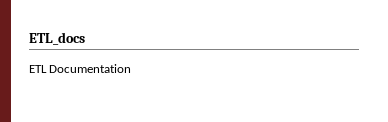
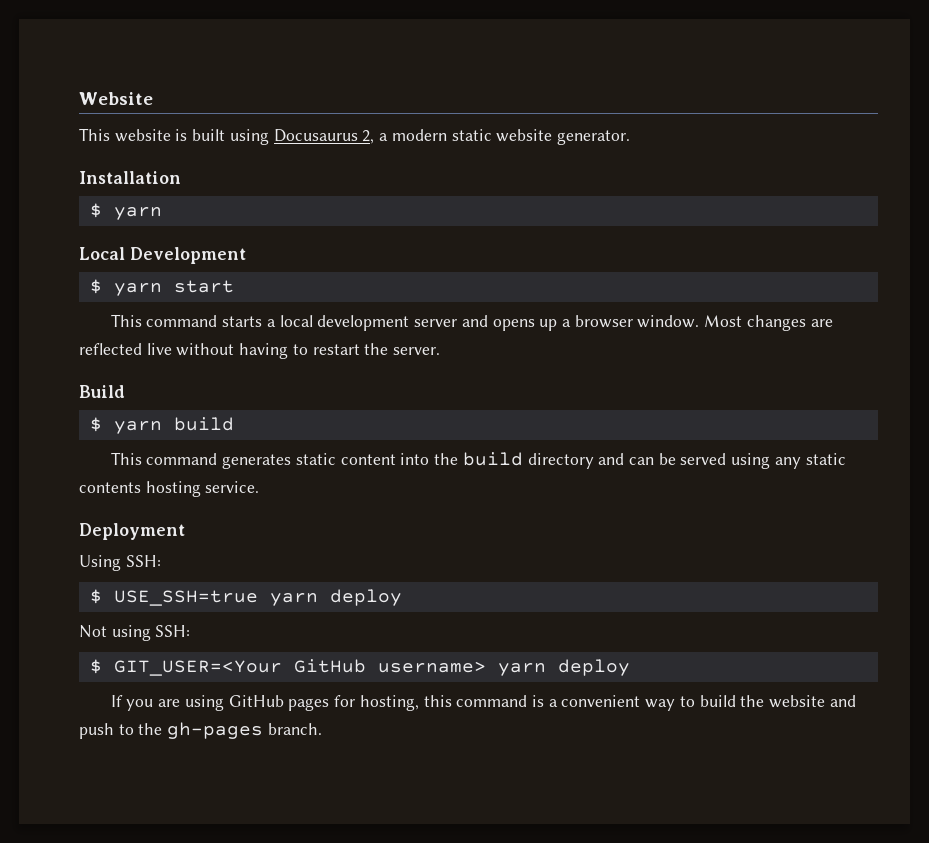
- ETL_docs
- ETL Documentation
+ Website
+ This website is built using Docusaurus 2, a modern static website generator.
+ Installation
+ $ yarn
+ Local Development
+ $ yarn start
+ This command starts a local development server and opens up a browser window. Most changes are reflected live without having to restart the server.
+ Build
+ $ yarn build
+ This command generates static content into the build directory and can be served using any static contents hosting service.
+ Deployment
+ Using SSH:
+ $ USE_SSH=true yarn deploy
+ Not using SSH:
+ $ GIT_USER=<Your GitHub username> yarn deploy
+ If you are using GitHub pages for hosting, this command is a convenient way to build the website and push to the gh-pages branch.

